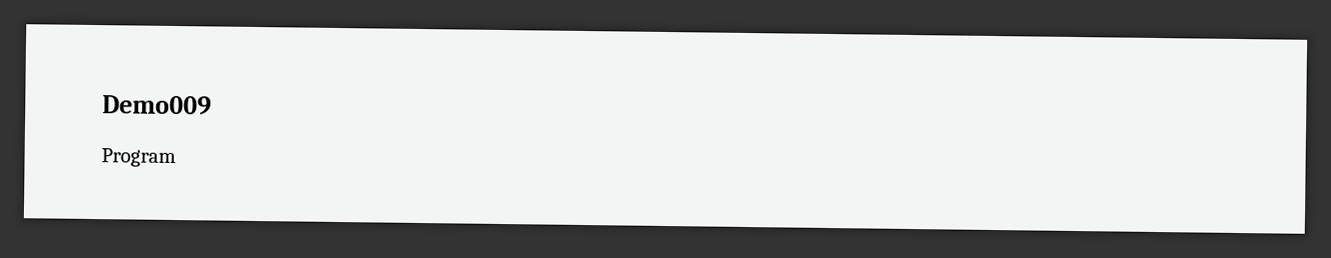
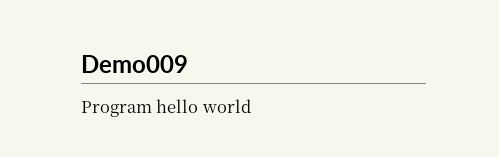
- Program
+ Program hello world

